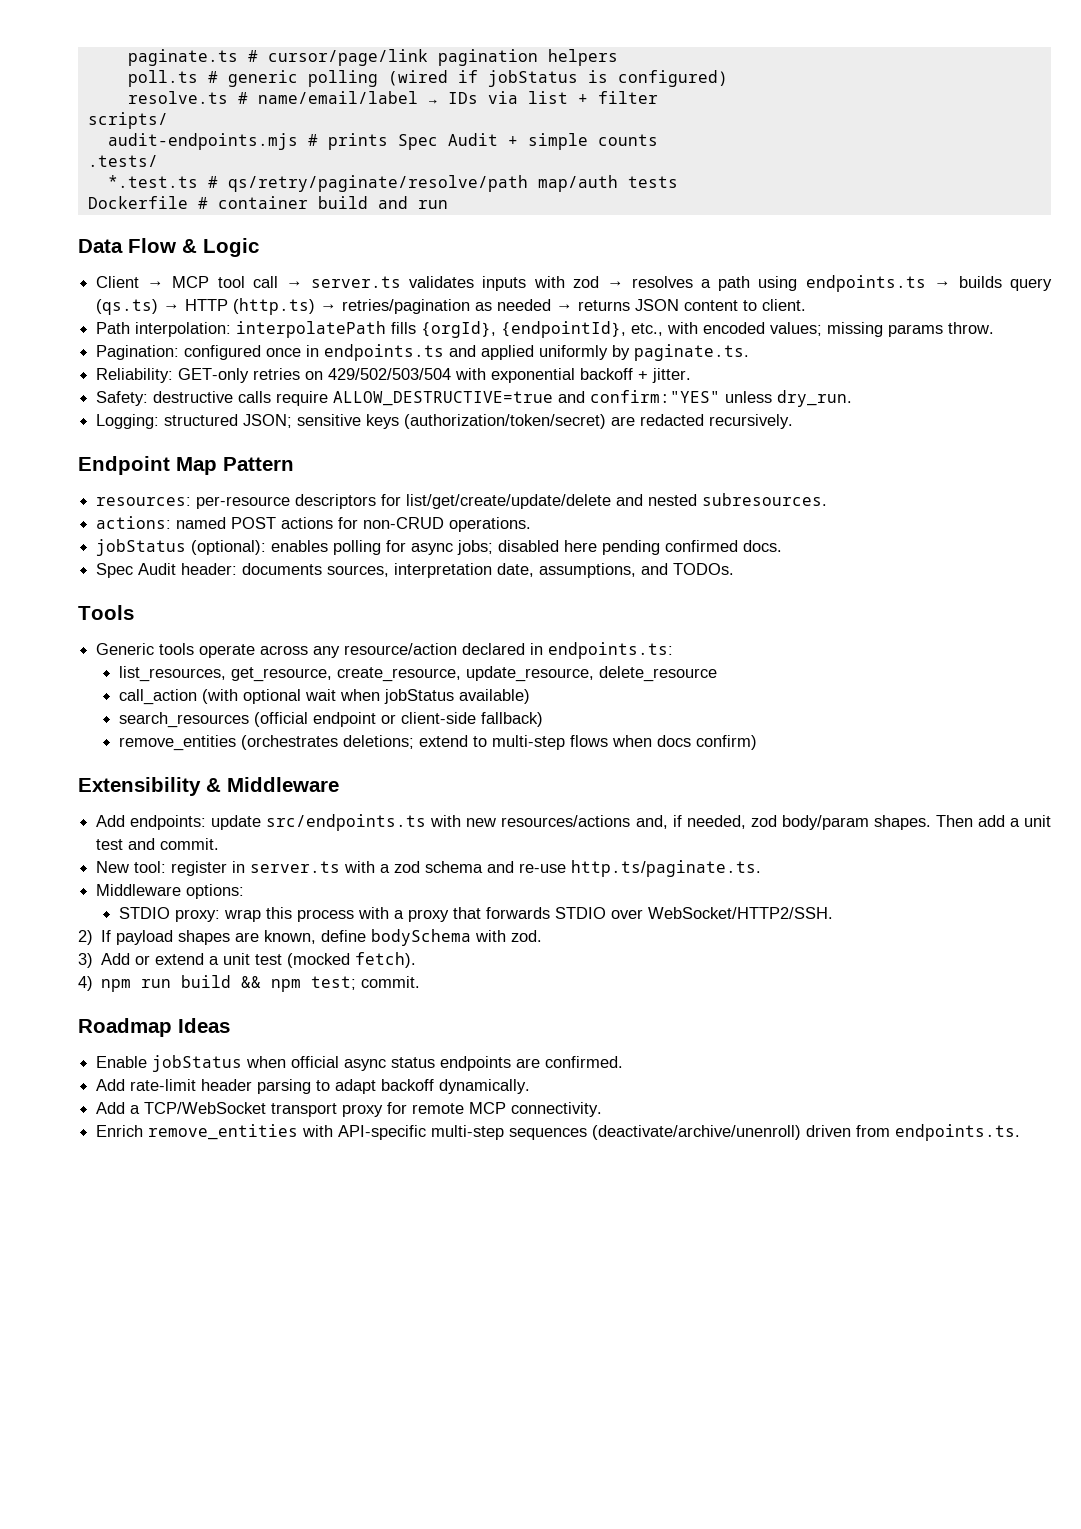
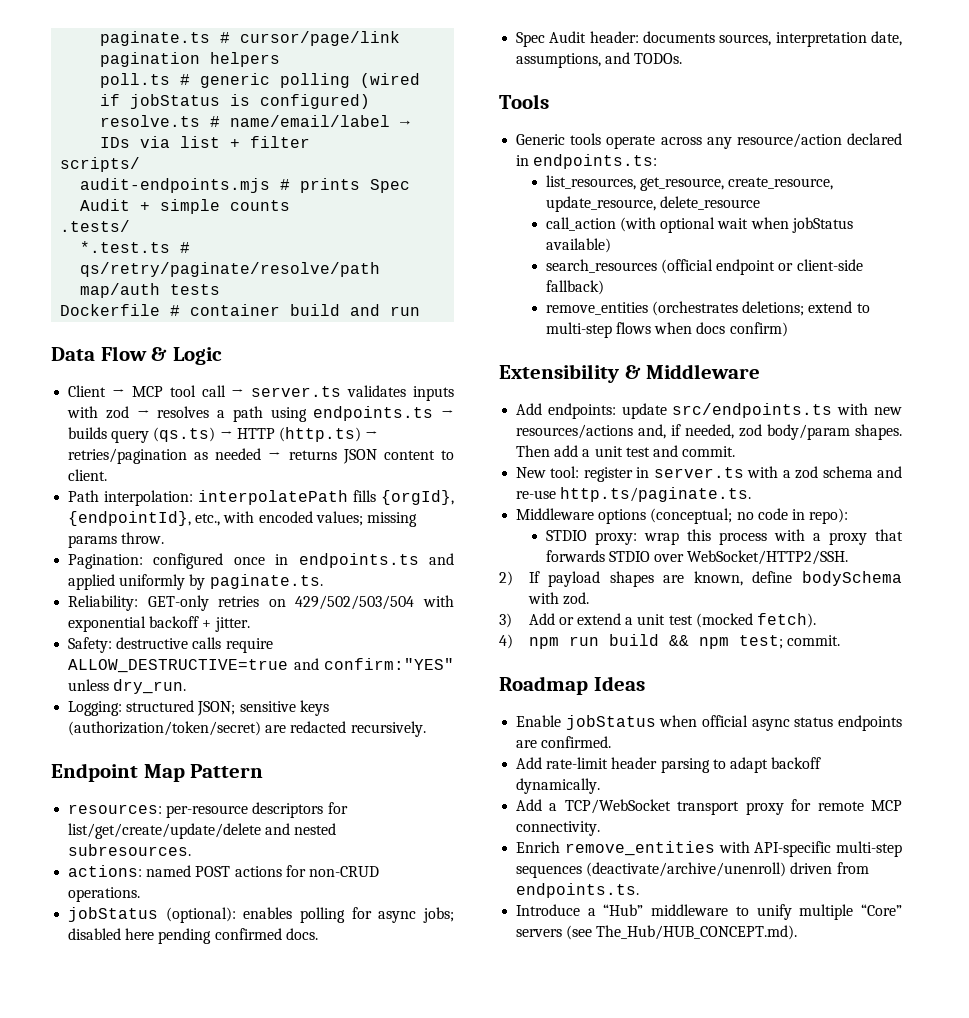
- Middleware options:
+ Middleware options (conceptual; no code in repo):
+ Introduce a “Hub” middleware to unify multiple “Core” servers (see The_Hub/HUB_CONCEPT.md).

